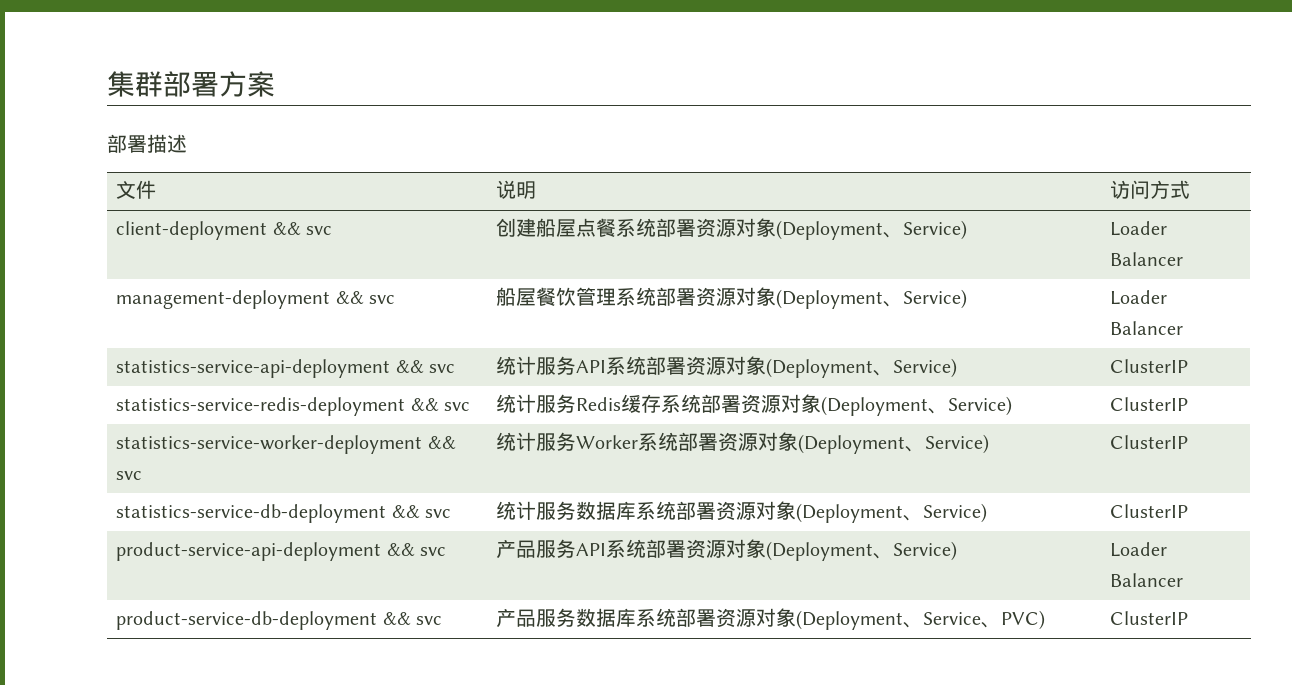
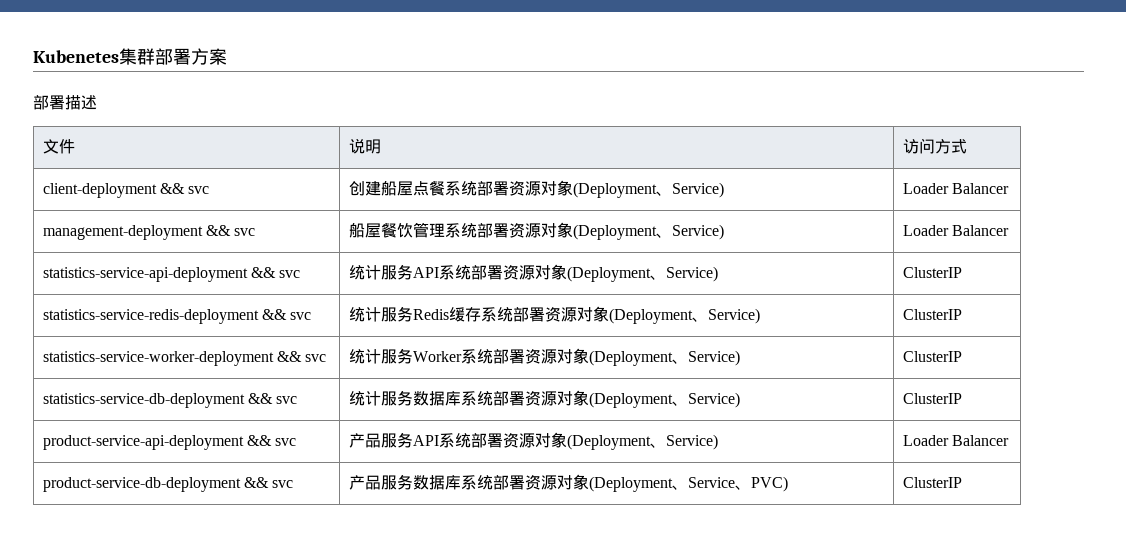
- 集群部署方案
+ Kubenetes集群部署方案

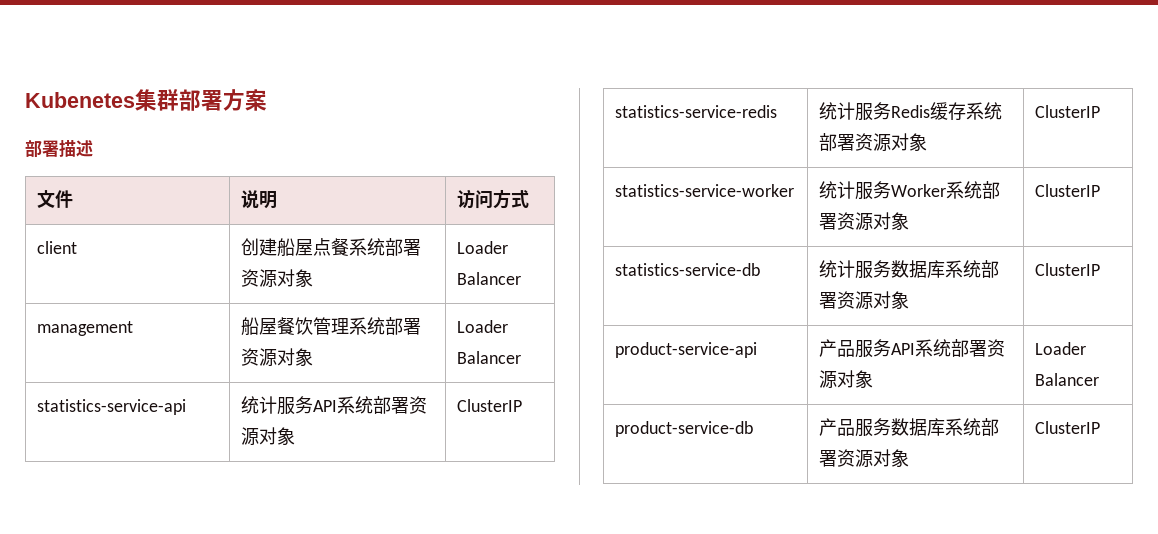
- client-deployment && svc | 创建船屋点餐系统部署资源对象(Deployment、Service) | Loader Balancer
- management-deployment && svc | 船屋餐饮管理系统部署资源对象(Deployment、Service) | Loader Balancer
- statistics-service-api-deployment && svc | 统计服务API系统部署资源对象(Deployment、Service) | ClusterIP
- statistics-service-redis-deployment && svc | 统计服务Redis缓存系统部署资源对象(Deployment、Service) | ClusterIP
- statistics-service-worker-deployment && svc | 统计服务Worker系统部署资源对象(Deployment、Service) | ClusterIP
- statistics-service-db-deployment && svc | 统计服务数据库系统部署资源对象(Deployment、Service) | ClusterIP
- product-service-api-deployment && svc | 产品服务API系统部署资源对象(Deployment、Service) | Loader Balancer
- product-service-db-deployment && svc | 产品服务数据库系统部署资源对象(Deployment、Service、PVC) | ClusterIP
+ client | 创建船屋点餐系统部署资源对象 | Loader Balancer
+ management | 船屋餐饮管理系统部署资源对象 | Loader Balancer
+ statistics-service-api | 统计服务API系统部署资源对象 | ClusterIP
+ statistics-service-redis | 统计服务Redis缓存系统部署资源对象 | ClusterIP
+ statistics-service-worker | 统计服务Worker系统部署资源对象 | ClusterIP
+ statistics-service-db | 统计服务数据库系统部署资源对象 | ClusterIP
+ product-service-api | 产品服务API系统部署资源对象 | Loader Balancer
+ product-service-db | 产品服务数据库系统部署资源对象 | ClusterIP

